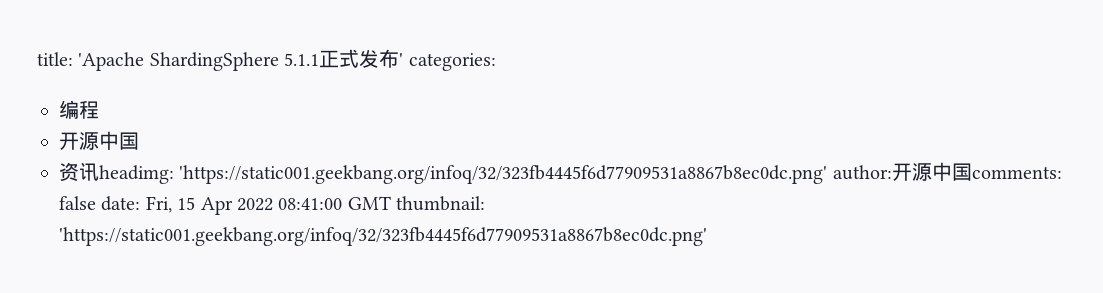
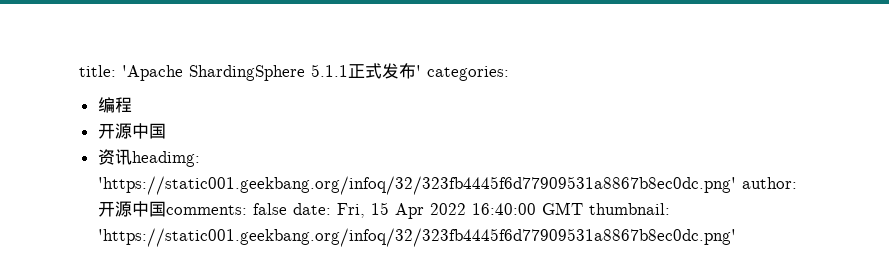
- 资讯headimg: 'https://static001.geekbang.org/infoq/32/323fb4445f6d77909531a8867b8ec0dc.png' author:开源中国comments: false date: Fri, 15 Apr 2022 08:41:00 GMT thumbnail: 'https://static001.geekbang.org/infoq/32/323fb4445f6d77909531a8867b8ec0dc.png'
+ 资讯headimg: 'https://static001.geekbang.org/infoq/32/323fb4445f6d77909531a8867b8ec0dc.png' author:开源中国comments: false date: Fri, 15 Apr 2022 16:40:00 GMT thumbnail: 'https://static001.geekbang.org/infoq/32/323fb4445f6d77909531a8867b8ec0dc.png'

